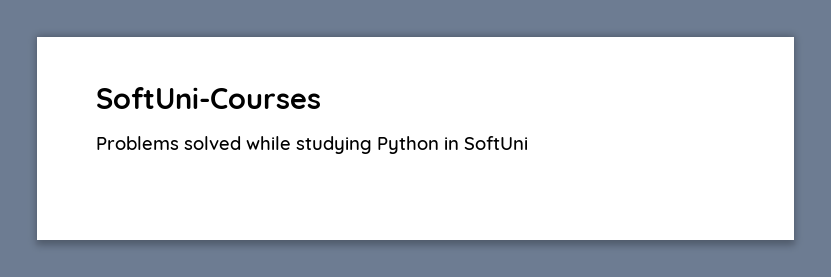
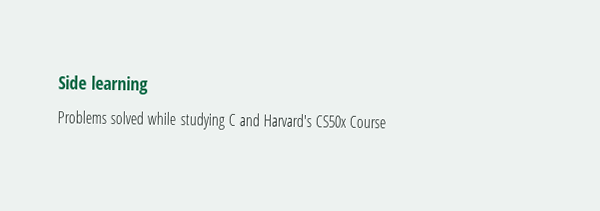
- SoftUni-Courses
+ Side learning
- Problems solved while studying Python in SoftUni
+ Problems solved while studying C and Harvard's CS50x Course

